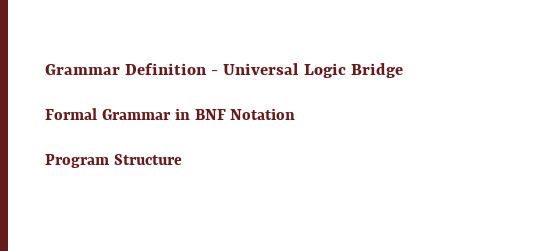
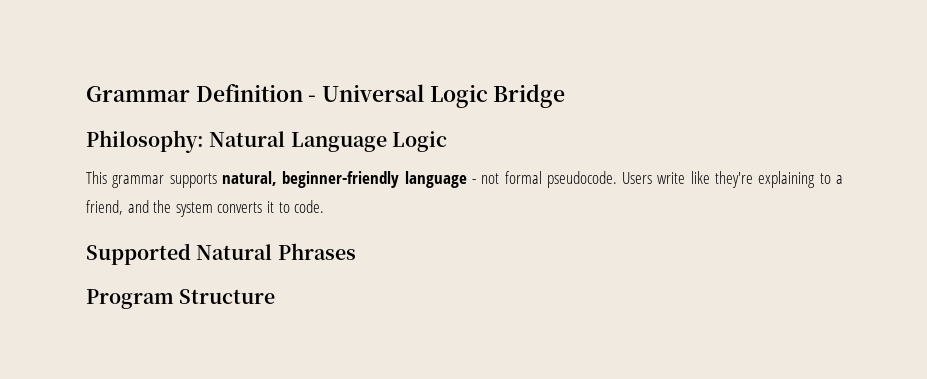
- Formal Grammar in BNF Notation
+ Philosophy: Natural Language Logic
+ This grammar supports natural, beginner-friendly language - not formal pseudocode. Users write like they're explaining to a friend, and the system converts it to code.
+ Supported Natural Phrases

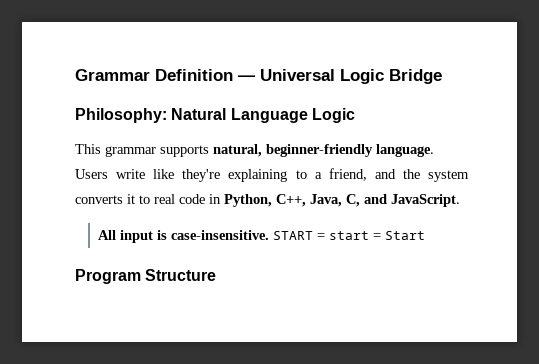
- Grammar Definition - Universal Logic Bridge
+ Grammar Definition — Universal Logic Bridge
- This grammar supports natural, beginner-friendly language - not formal pseudocode.
+ This grammar supports natural, beginner-friendly language.
- Users write like they're explaining to a friend, and the system converts it to code.
- Supported Natural Phrases
+ Users write like they're explaining to a friend, and the system converts it to real code in Python, C++, Java, C, and JavaScript.
+ All input is case-insensitive. START = start = Start

